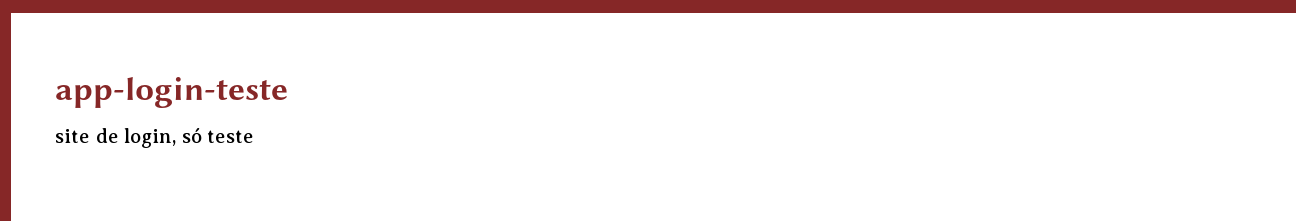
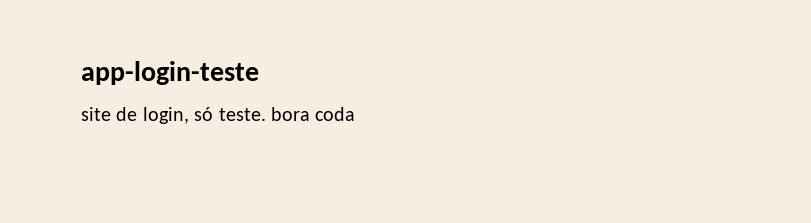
- site de login, só teste
+ site de login, só teste. bora coda

